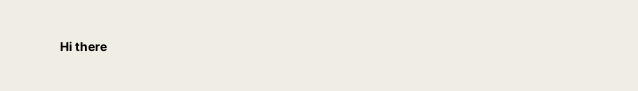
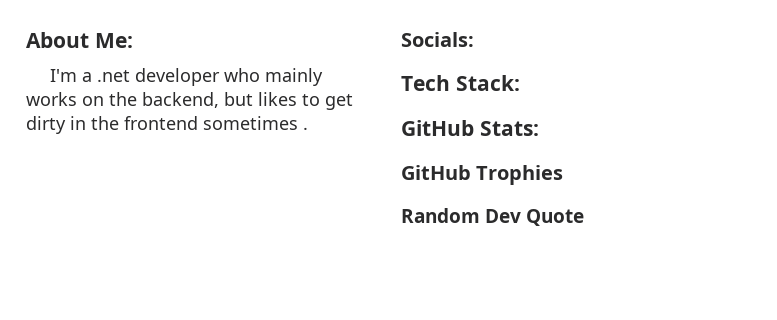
- Hi there
+ About Me:
+ I'm a .net developer who mainly works on the backend, but likes to get dirty in the frontend sometimes .
+ Socials:
+ Tech Stack:
+ GitHub Stats:
+ GitHub Trophies
+ Random Dev Quote

